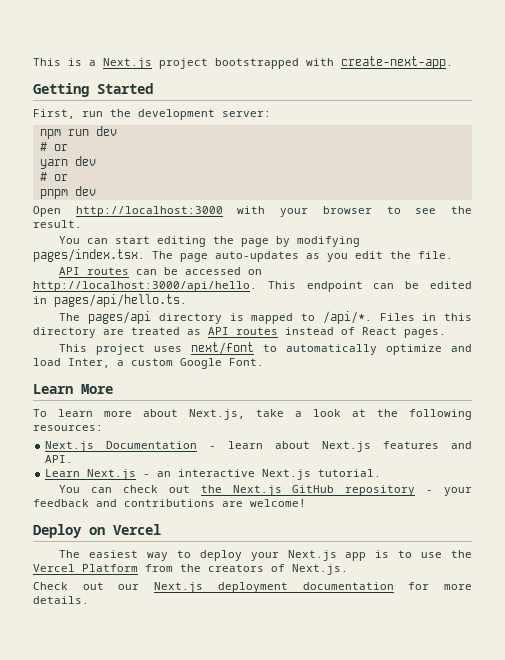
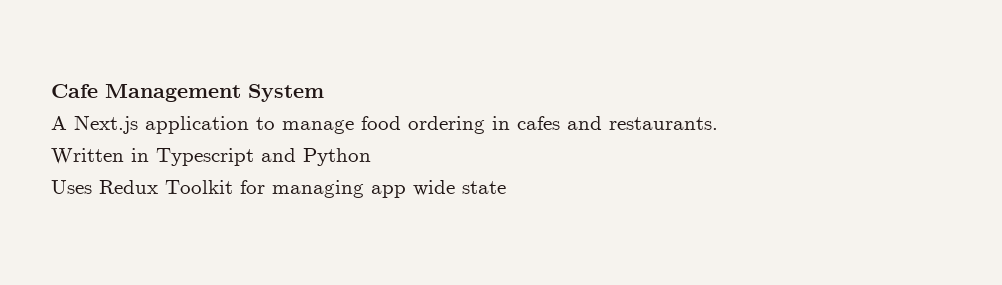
- This is a Next.js project bootstrapped with create-next-app.
- Getting Started
- First, run the development server:
- npm run dev
- # or
- yarn dev
- # or
- pnpm dev
- Open http://localhost:3000 with your browser to see the result.
- You can start editing the page by modifying pages/index.tsx. The page auto-updates as you edit the file.
- API routes can be accessed on http://localhost:3000/api/hello. This endpoint can be edited in pages/api/hello.ts.
- The pages/api directory is mapped to /api/*. Files in this directory are treated as API routes instead of React pages.
- This project uses next/font to automatically optimize and load Inter, a custom Google Font.
- Learn More
- To learn more about Next.js, take a look at the following resources:
- Next.js Documentation - learn about Next.js features and API.
- Learn Next.js - an interactive Next.js tutorial.
- You can check out the Next.js GitHub repository - your feedback and contributions are welcome!
- Deploy on Vercel
- The easiest way to deploy your Next.js app is to use the Vercel Platform from the creators of Next.js.
- Check out our Next.js deployment documentation for more details.
+ Cafe Management System
+ A Next.js application to manage food ordering in cafes and restaurants.
+ Written in Typescript and Python
+ Uses Redux Toolkit for managing app wide state

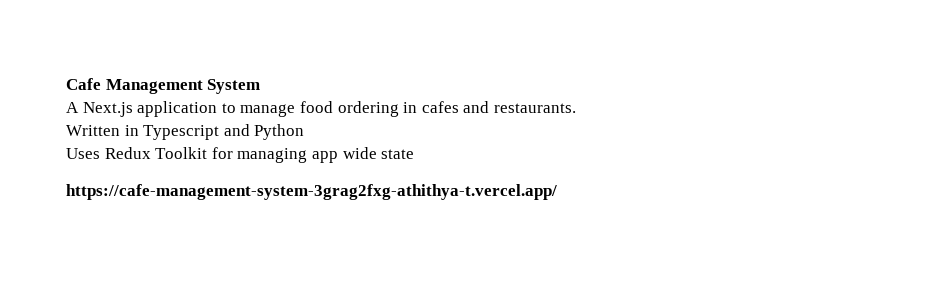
+ https://cafe-management-system-3grag2fxg-athithya-t.vercel.app/

